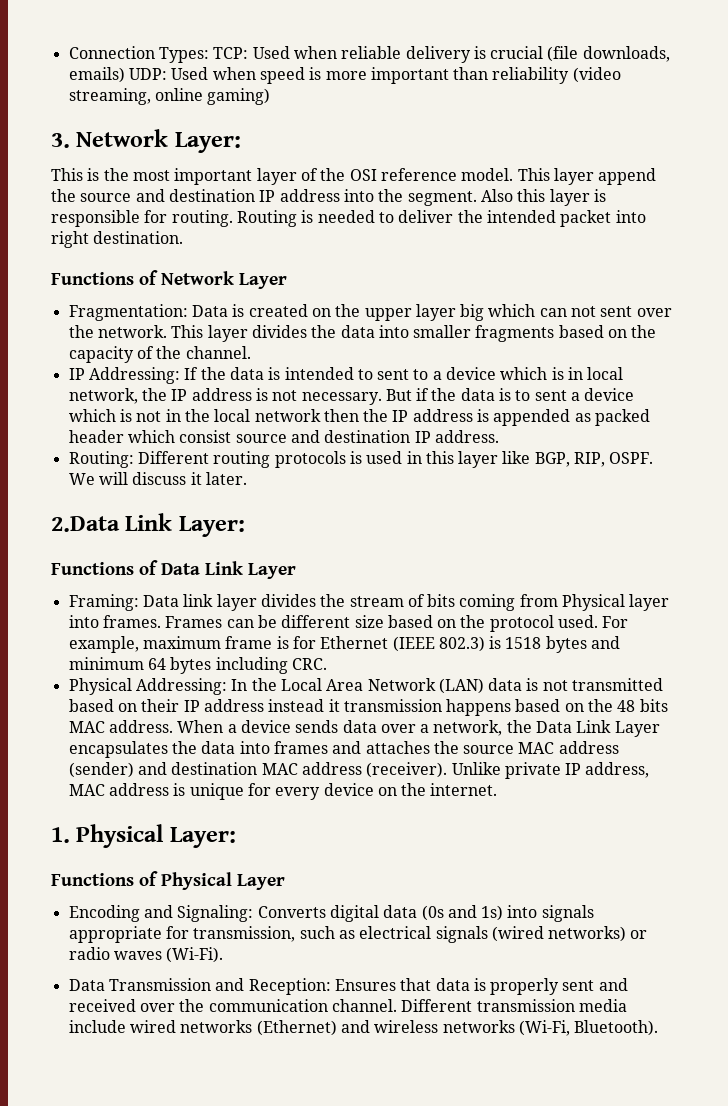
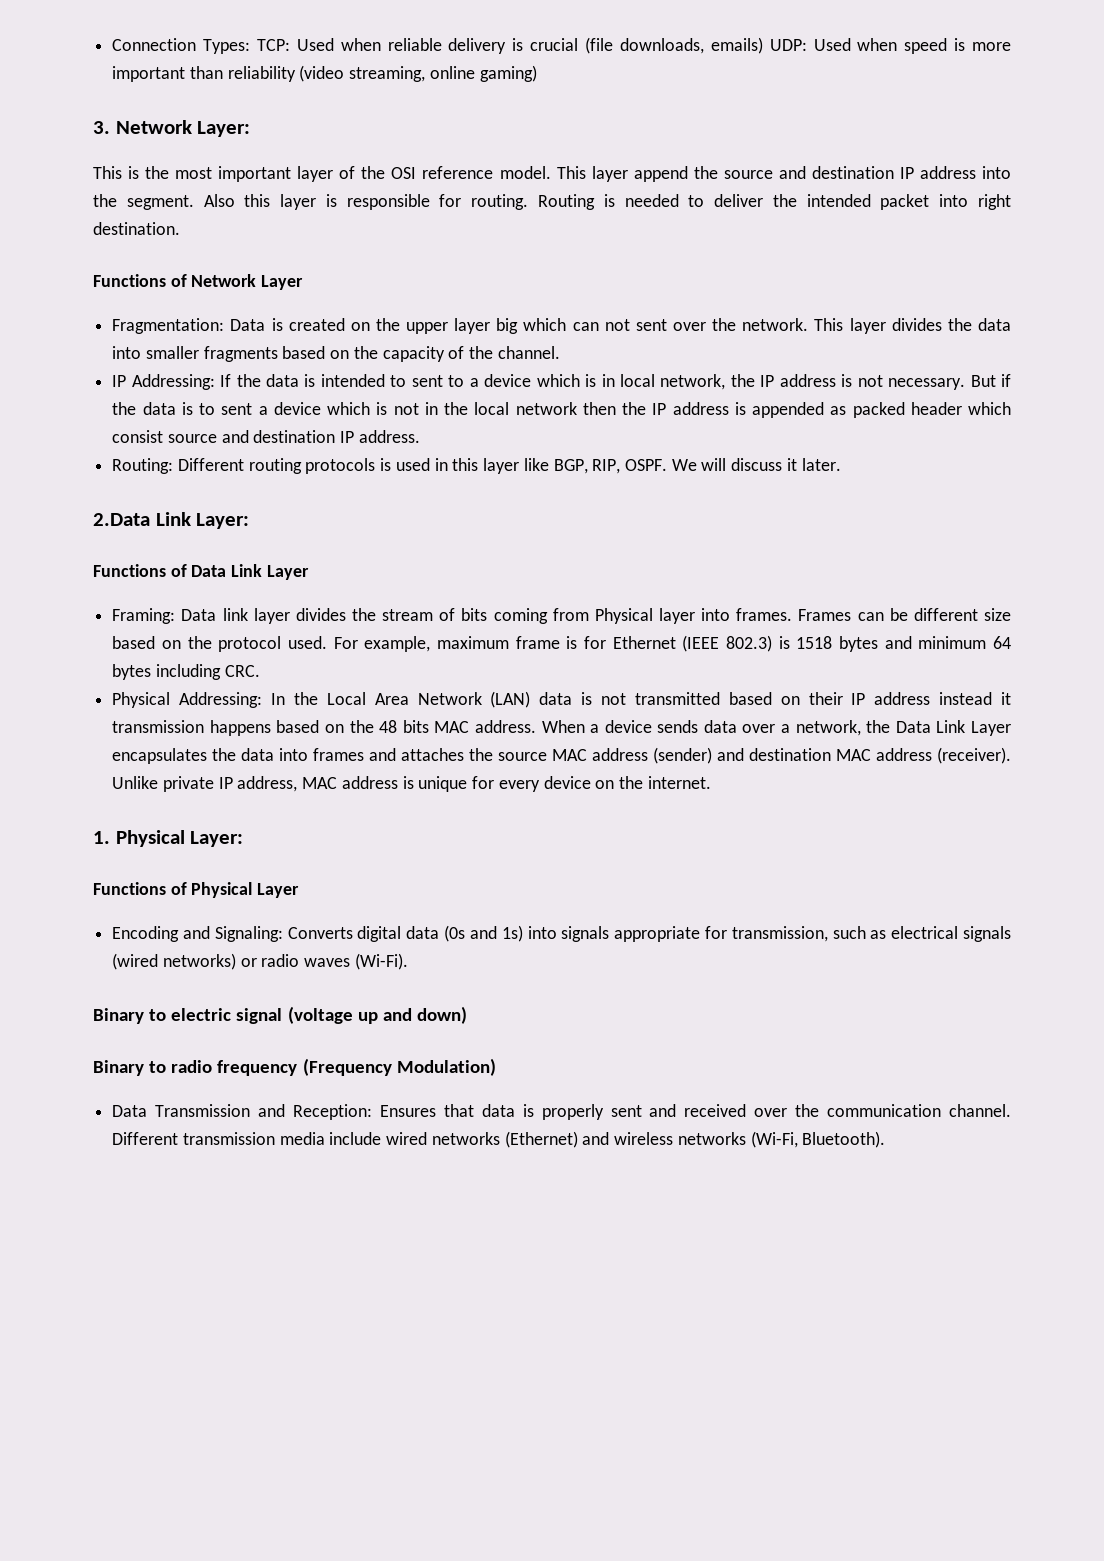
+ Binary to electric signal (voltage up and down)
+ Binary to radio frequency (Frequency Modulation)

